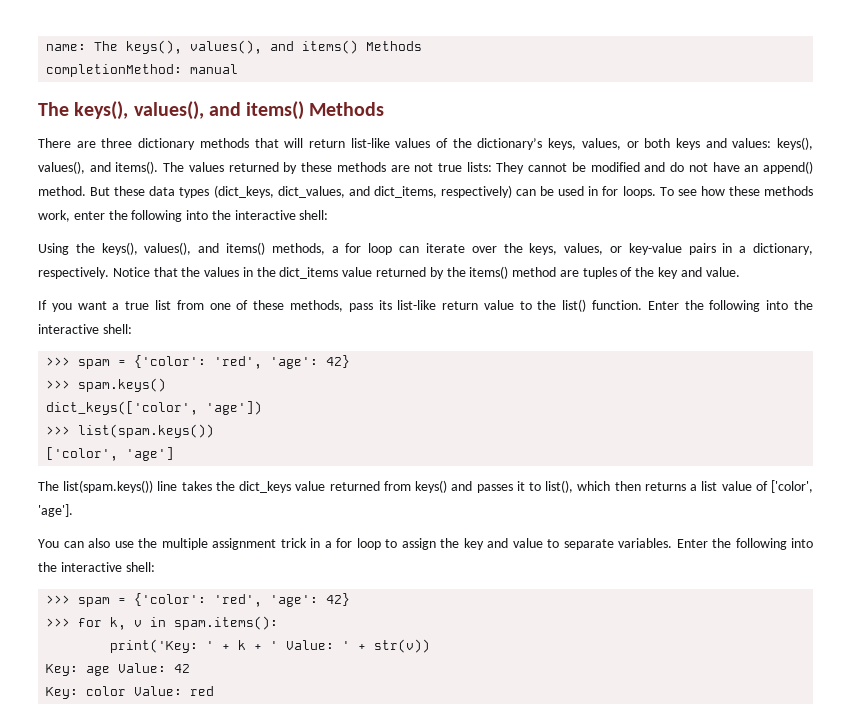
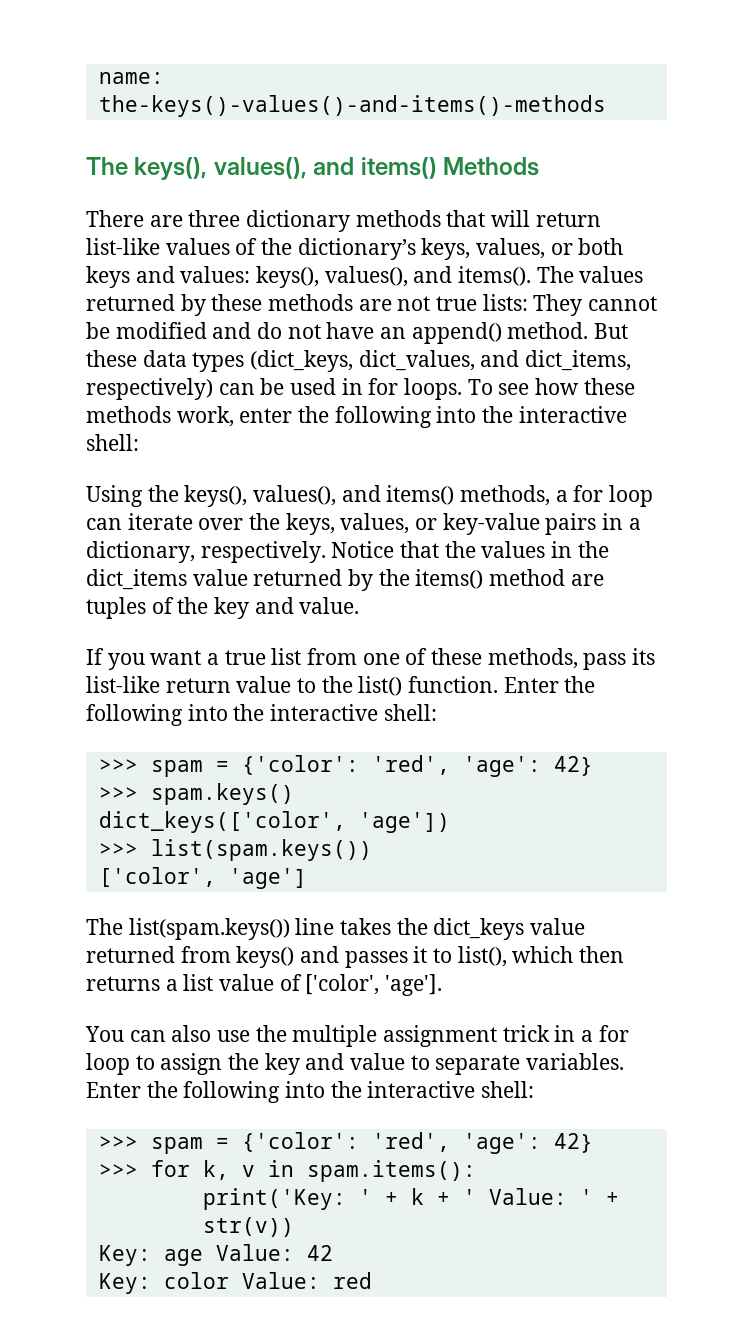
- name: The keys(), values(), and items() Methods
- completionMethod: manual
+ name: the-keys()-values()-and-items()-methods

